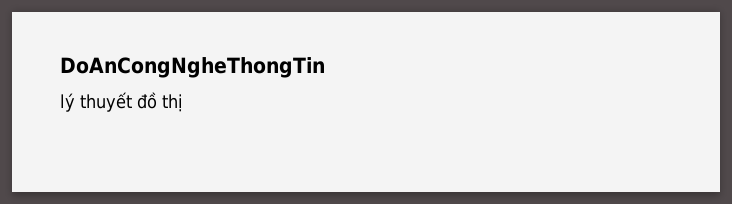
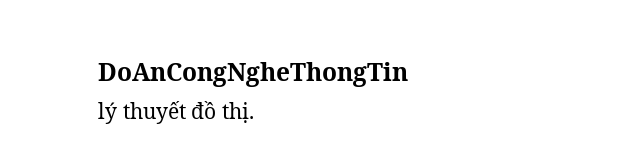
- lý thuyết đồ thị
+ lý thuyết đồ thị.

